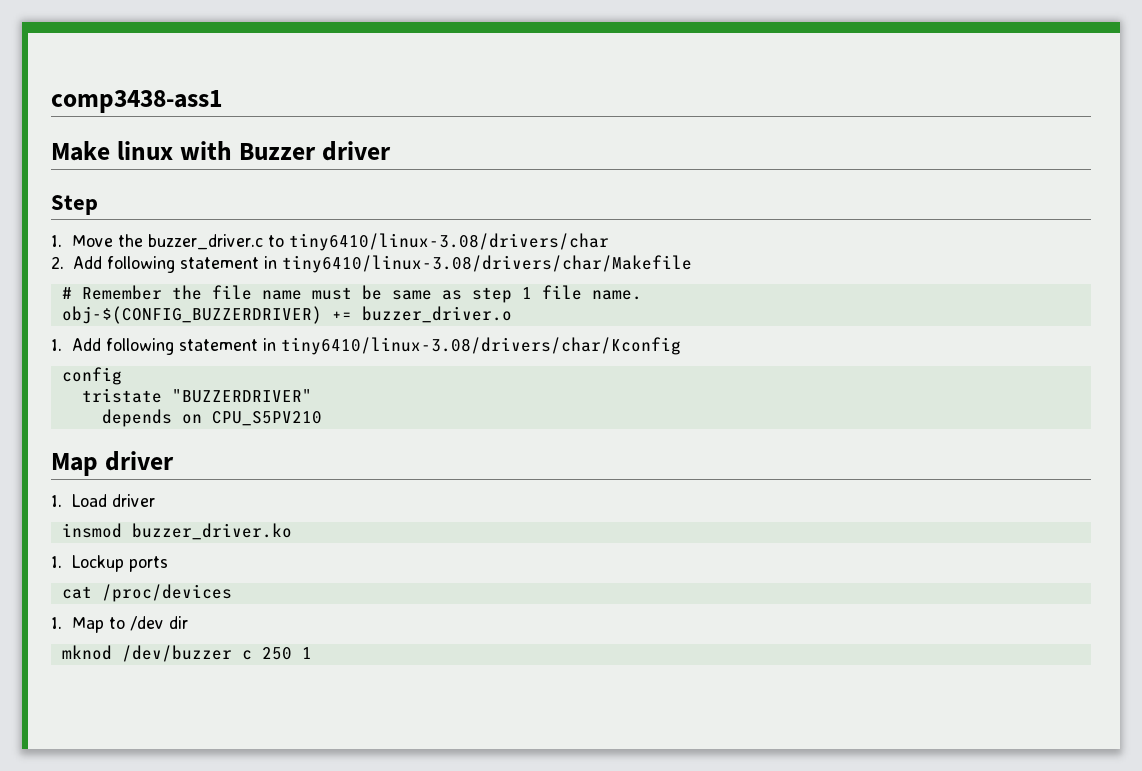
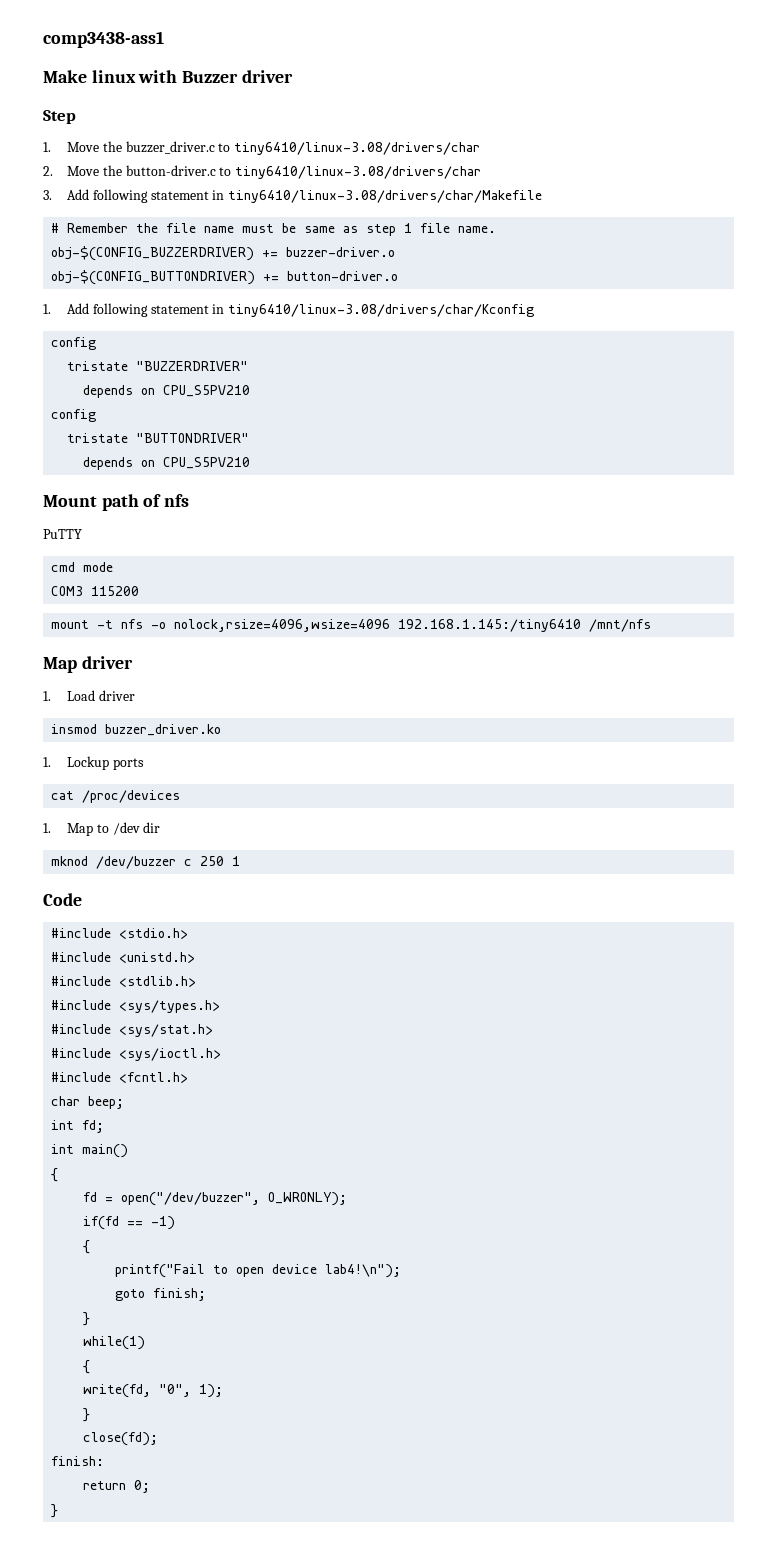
- 2. Add following statement in tiny6410/linux-3.08/drivers/char/Makefile
+ 2. Move the button-driver.c to tiny6410/linux-3.08/drivers/char
+ 3. Add following statement in tiny6410/linux-3.08/drivers/char/Makefile
- obj-$(CONFIG_BUZZERDRIVER) += buzzer_driver.o
+ obj-$(CONFIG_BUZZERDRIVER) += buzzer-driver.o
+ obj-$(CONFIG_BUTTONDRIVER) += button-driver.o
  tristate "BUZZERDRIVER"
  depends on CPU_S5PV210
+ config
+ tristate "BUTTONDRIVER"
+ depends on CPU_S5PV210
+ Mount path of nfs
+ PuTTY
+ cmd mode
+ COM3 115200
+ mount -t nfs -o nolock,rsize=4096,wsize=4096 192.168.1.145:/tiny6410 /mnt/nfs
+ Code
+ #include <stdio.h>
+ #include <unistd.h>
+ #include <stdlib.h>
+ #include <sys/types.h>
+ #include <sys/stat.h>
+ #include <sys/ioctl.h>
+ #include <fcntl.h>
+ char beep;
+ int fd;
+ int main()
+ {
+ fd = open("/dev/buzzer", O_WRONLY);
+ if(fd == -1)
+ {
+ printf("Fail to open device lab4!\n");
+ goto finish;
+ }
+ while(1)
+ {
+ write(fd, "0", 1);
+ }
+ close(fd);
+ finish:
+ return 0;
+ }

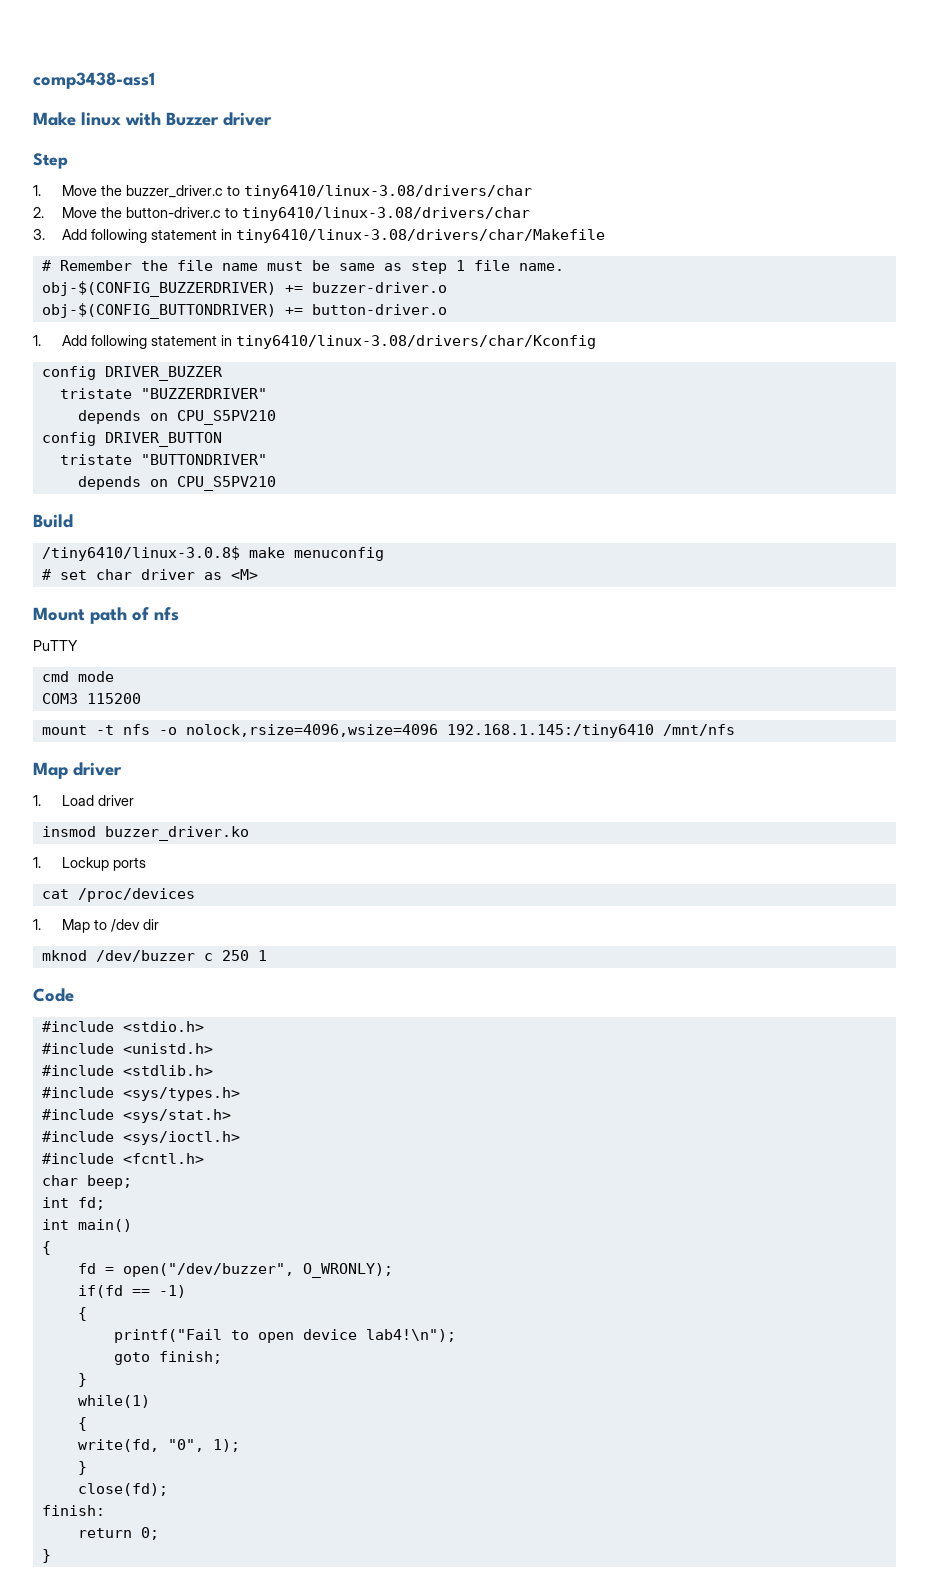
  1. Add following statement in tiny6410/linux-3.08/drivers/char/Kconfig
- config
+ config DRIVER_BUZZER
  tristate "BUZZERDRIVER"
  depends on CPU_S5PV210
- config
+ config DRIVER_BUTTON
+ Build
+ /tiny6410/linux-3.0.8$ make menuconfig
+ # set char driver as <M>

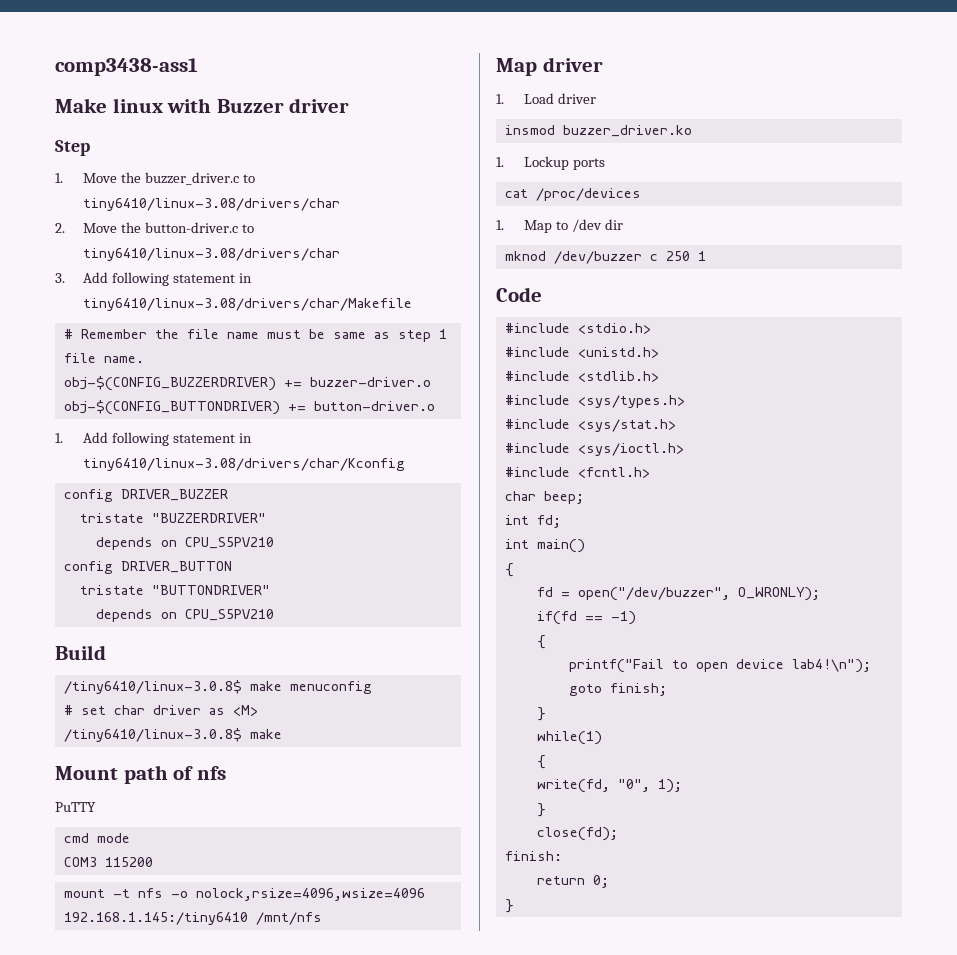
  # set char driver as <M>
+ /tiny6410/linux-3.0.8$ make

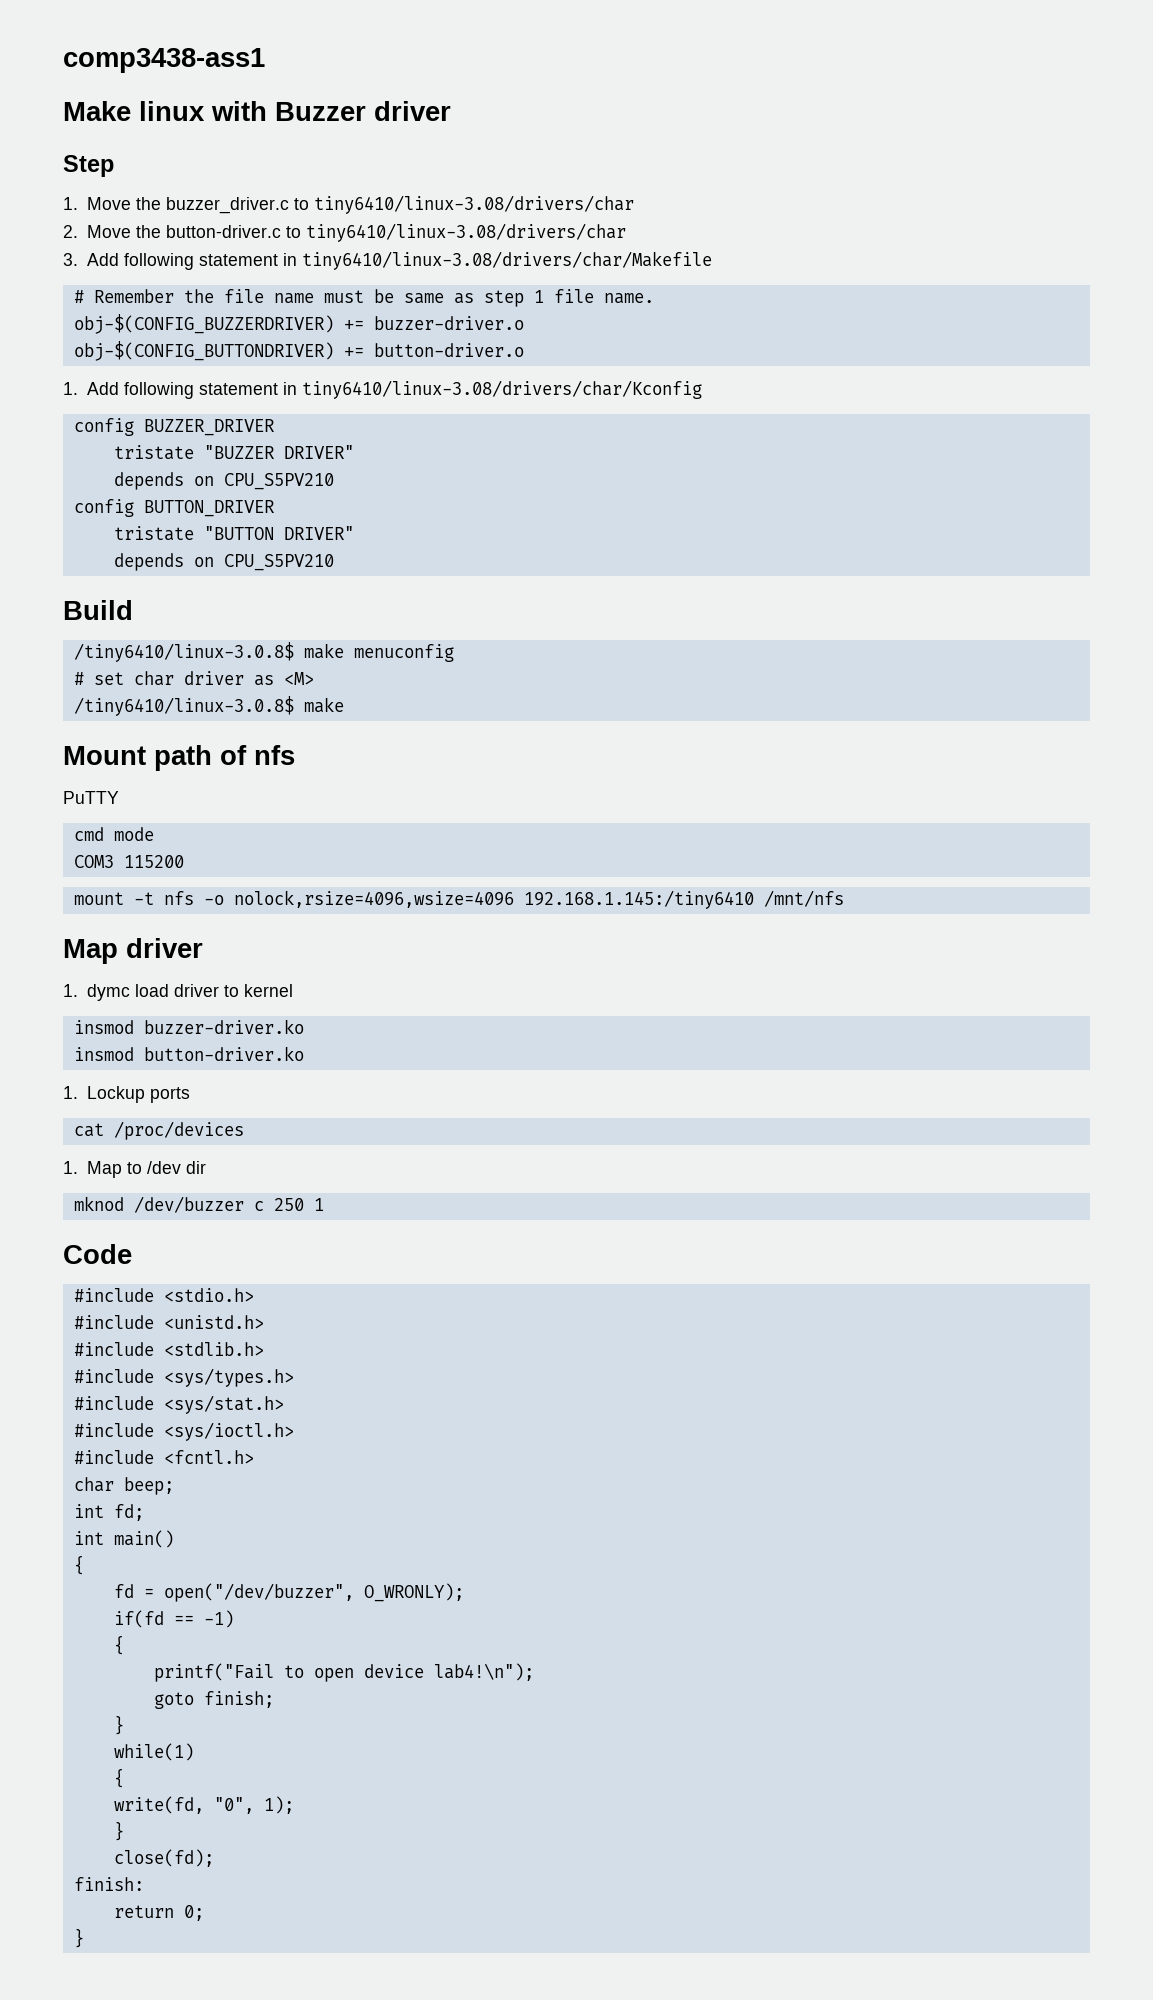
- config DRIVER_BUZZER
- tristate "BUZZERDRIVER"
+ config BUZZER_DRIVER
+ tristate "BUZZER DRIVER"
- config DRIVER_BUTTON
- tristate "BUTTONDRIVER"
+ config BUTTON_DRIVER
+ tristate "BUTTON DRIVER"
- 1. Load driver
- insmod buzzer_driver.ko
+ 1. dymc load driver to kernel
+ insmod buzzer-driver.ko
+ insmod button-driver.ko

